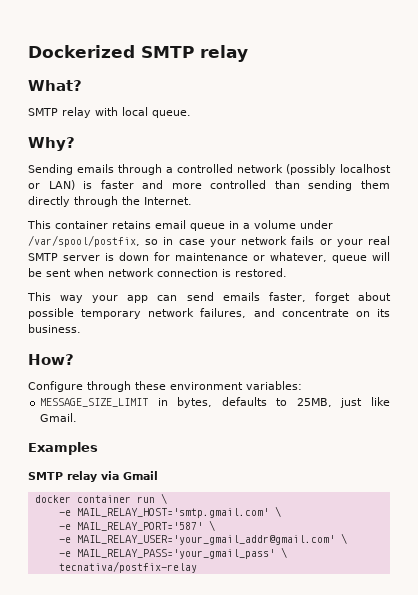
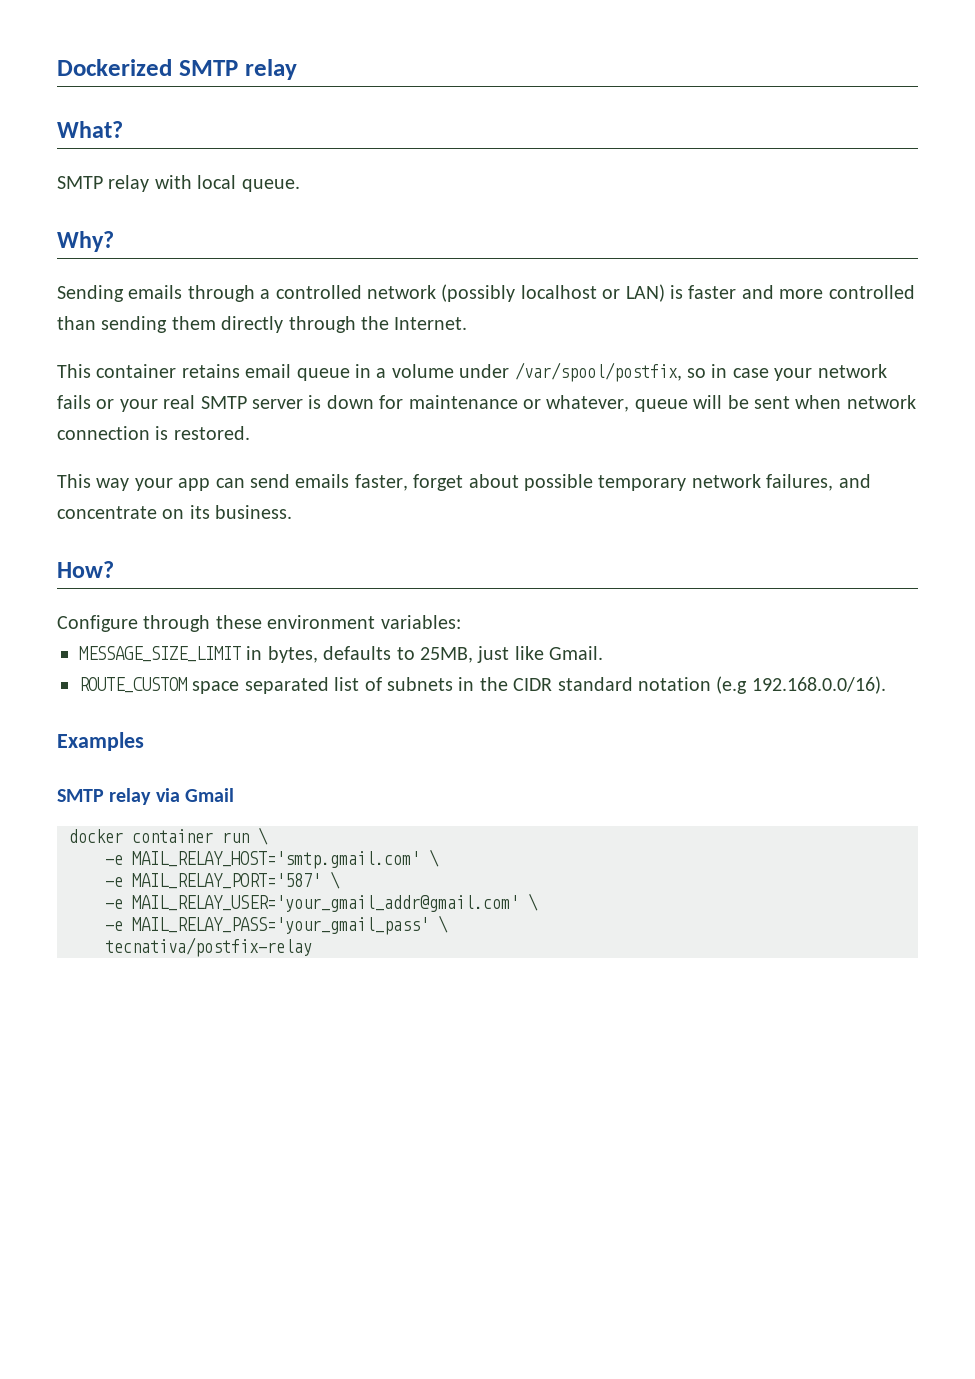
+ ROUTE_CUSTOM space separated list of subnets in the CIDR standard notation (e.g 192.168.0.0/16).

